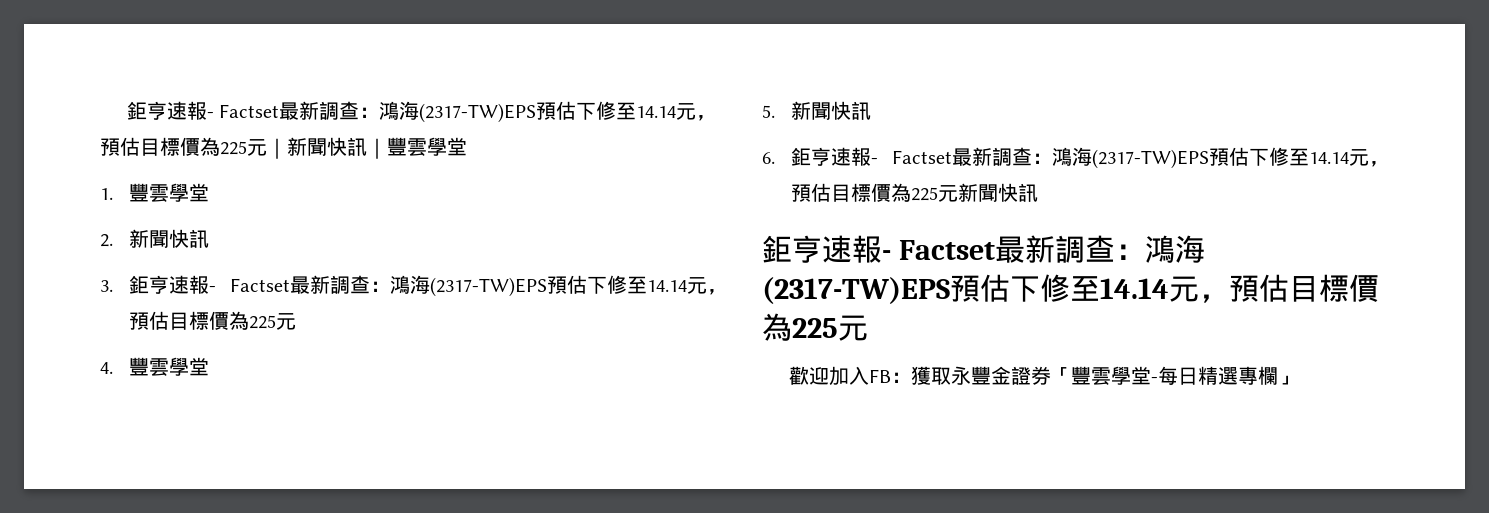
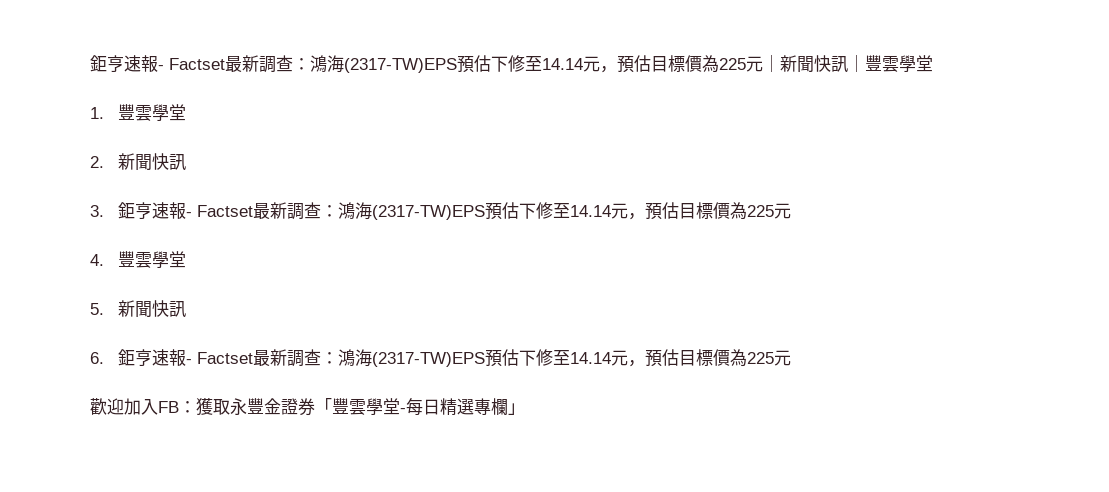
- 6.鉅亨速報- Factset最新調查：鴻海(2317-TW)EPS預估下修至14.14元，預估目標價為225元新聞快訊
- 鉅亨速報- Factset最新調查：鴻海(2317-TW)EPS預估下修至14.14元，預估目標價為225元
+ 6.鉅亨速報- Factset最新調查：鴻海(2317-TW)EPS預估下修至14.14元，預估目標價為225元

